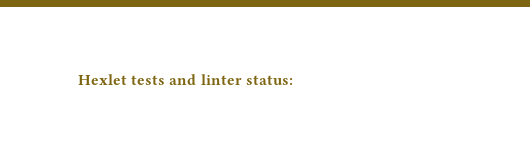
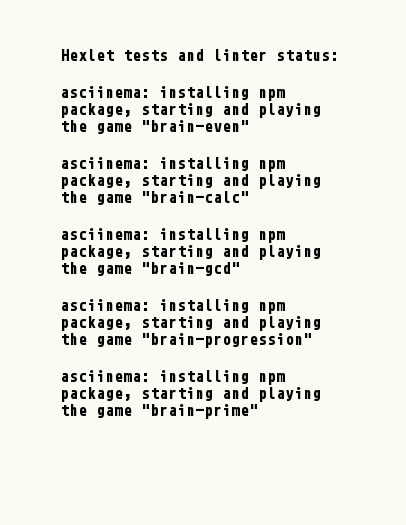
+ asciinema: installing npm package, starting and playing the game "brain-even"
+ asciinema: installing npm package, starting and playing the game "brain-calc"
+ asciinema: installing npm package, starting and playing the game "brain-gcd"
+ asciinema: installing npm package, starting and playing the game "brain-progression"
+ asciinema: installing npm package, starting and playing the game "brain-prime"

